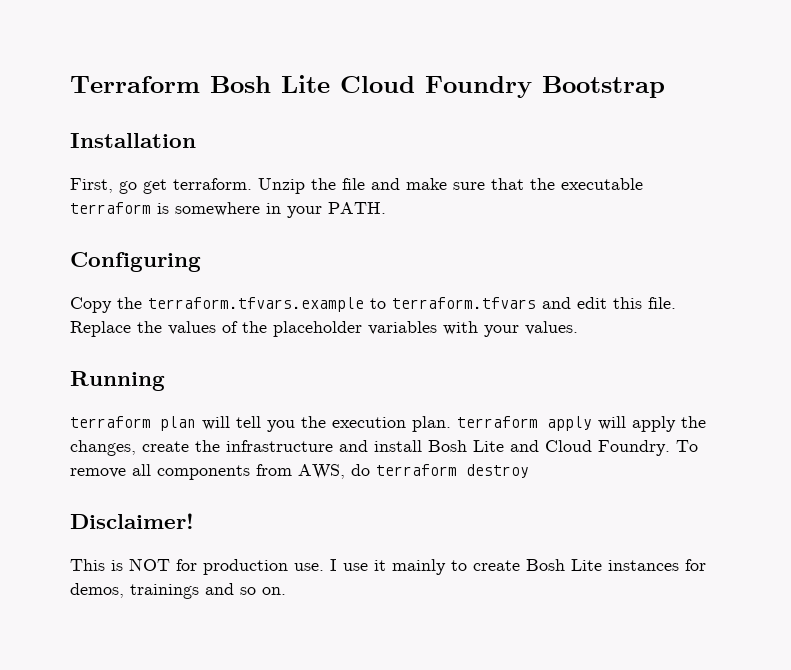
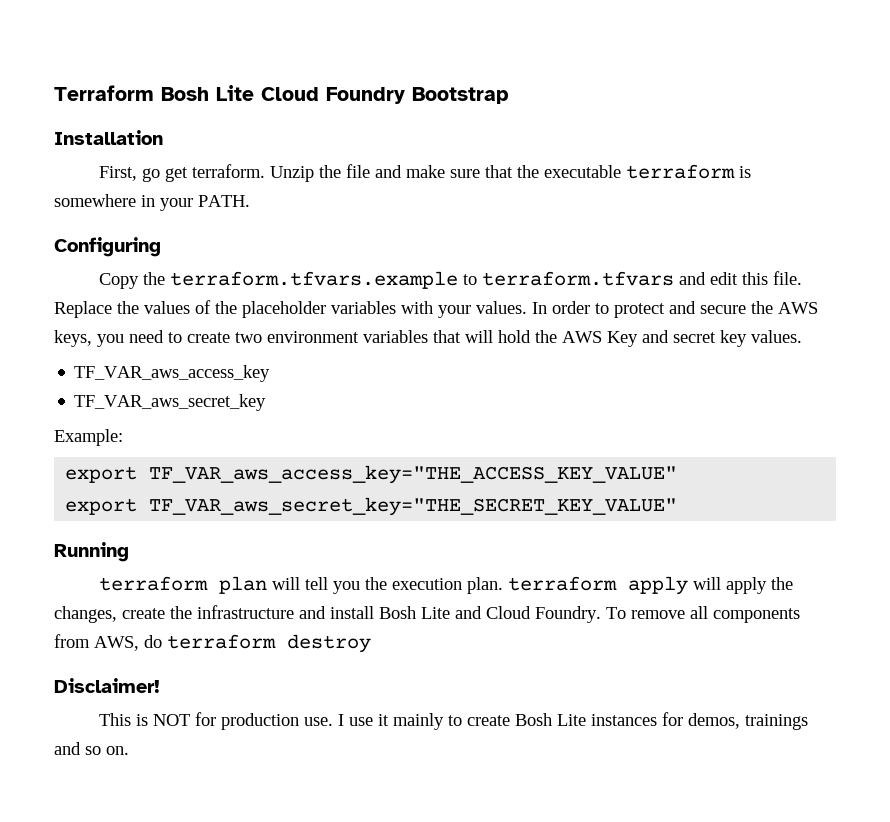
+ In order to protect and secure the AWS keys, you need to create two environment variables that will hold the AWS Key and secret key values.
+ TF_VAR_aws_access_key
+ TF_VAR_aws_secret_key
+ Example:
+ export TF_VAR_aws_access_key="THE_ACCESS_KEY_VALUE"
+ export TF_VAR_aws_secret_key="THE_SECRET_KEY_VALUE"

